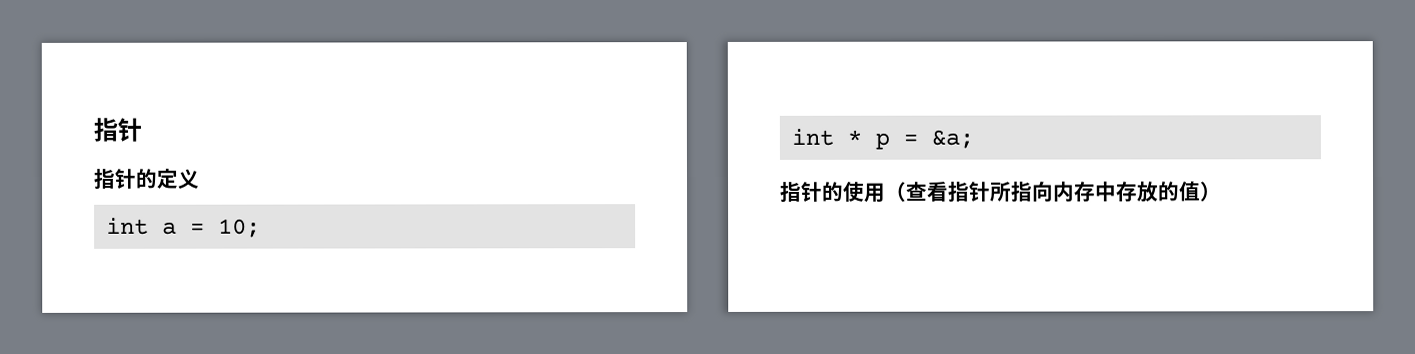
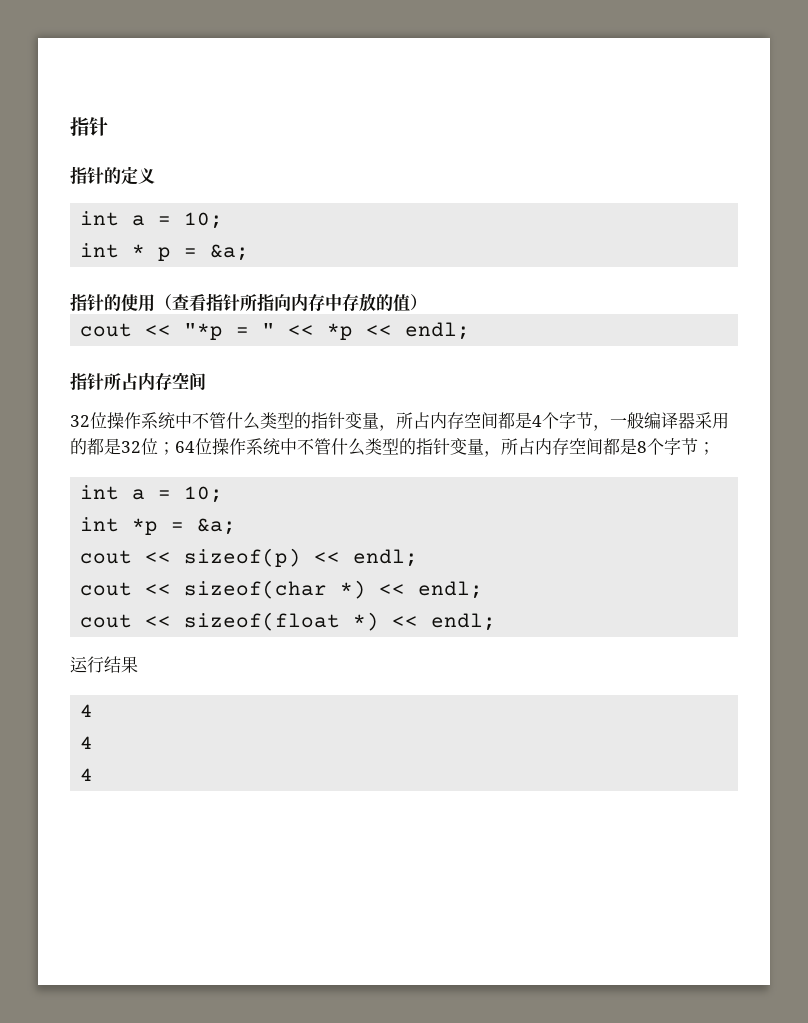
+ cout << "*p = " << *p << endl;
+ 指针所占内存空间
+ 32位操作系统中不管什么类型的指针变量，所占内存空间都是4个字节，一般编译器采用的都是32位；64位操作系统中不管什么类型的指针变量，所占内存空间都是8个字节；
+ int a = 10;
+ int *p = &a;
+ cout << sizeof(p) << endl;
+ cout << sizeof(char *) << endl;
+ cout << sizeof(float *) << endl;
+ 运行结果
+ 4
+ 4
+ 4

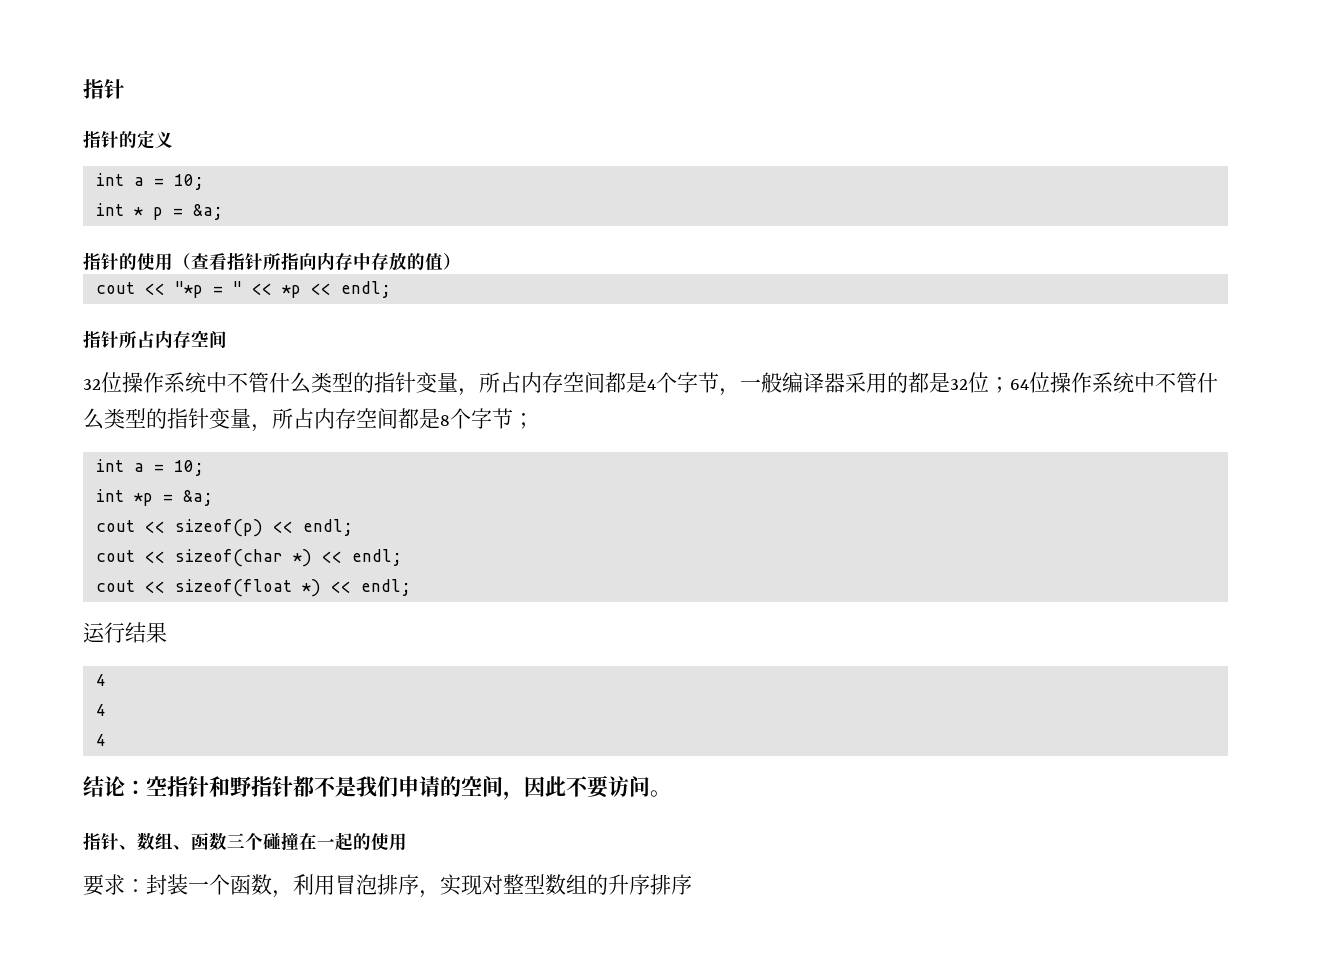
+ 结论：空指针和野指针都不是我们申请的空间，因此不要访问。
+ 指针、数组、函数三个碰撞在一起的使用
+ 要求：封装一个函数，利用冒泡排序，实现对整型数组的升序排序

